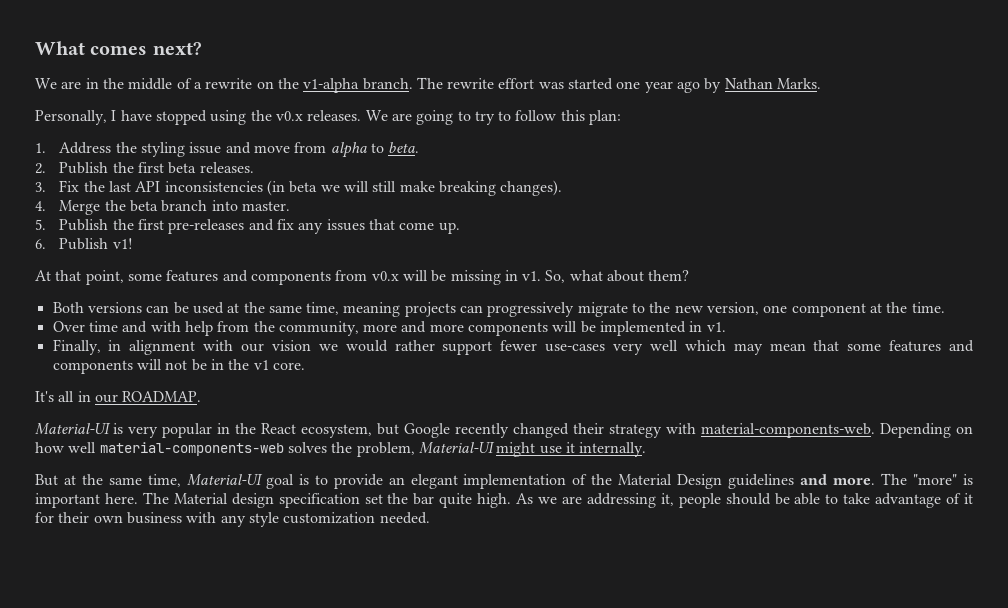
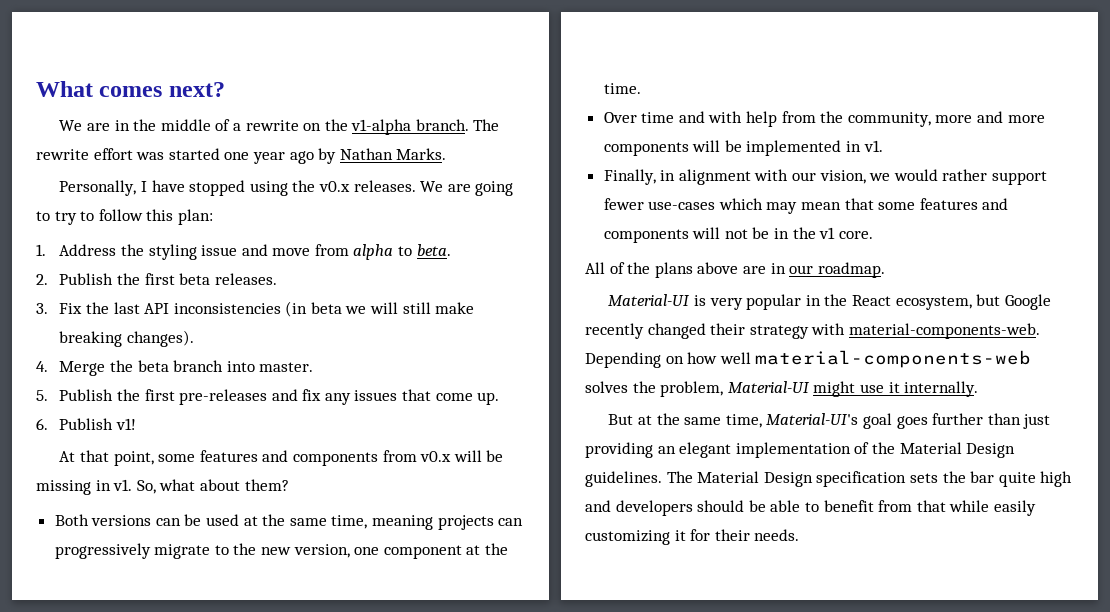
- Finally, in alignment with our vision we would rather support fewer use-cases very well which may mean that some features and components will not be in the v1 core.
+ Finally, in alignment with our vision, we would rather support fewer use-cases which may mean that some features and components will not be in the v1 core.
- It's all in our ROADMAP.
+ All of the plans above are in our roadmap.
- But at the same time, Material-UI goal is to provide an elegant implementation of the Material Design guidelines and more. The "more" is important here. The Material design specification set the bar quite high. As we are addressing it, people should be able to take advantage of it for their own business with any style customization needed.
+ But at the same time, Material-UI's goal goes further than just providing an elegant implementation of the Material Design guidelines. The Material Design specification sets the bar quite high and developers should be able to benefit from that while easily customizing it for their needs.

